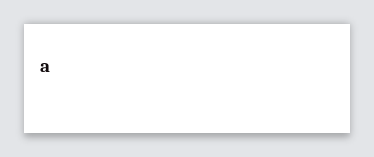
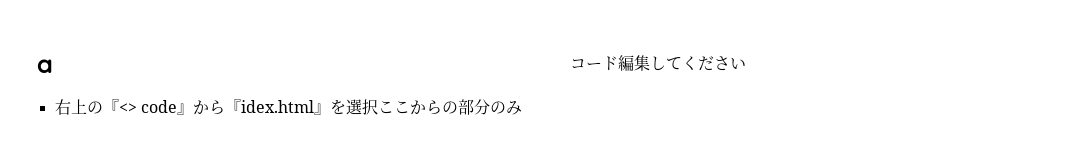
+ 右上の『<> code』から『idex.html』を選択ここからの部分のみコード編集してください

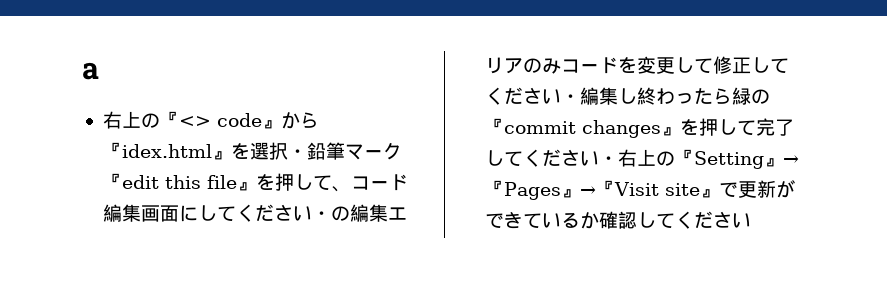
- 右上の『<> code』から『idex.html』を選択ここからの部分のみコード編集してください
+ 右上の『<> code』から『idex.html』を選択・鉛筆マーク『edit this file』を押して、コード編集画面にしてください・の編集エリアのみコードを変更して修正してください・編集し終わったら緑の『commit changes』を押して完了してください・右上の『Setting』→『Pages』→『Visit site』で更新ができているか確認してください

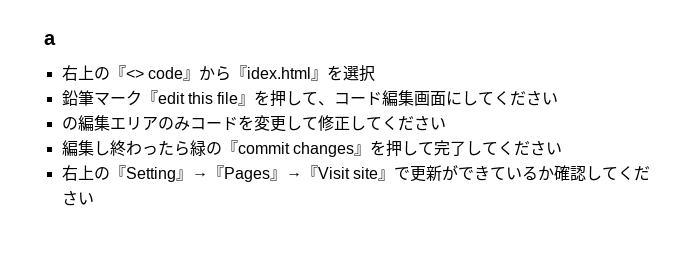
- 右上の『<> code』から『idex.html』を選択・鉛筆マーク『edit this file』を押して、コード編集画面にしてください・の編集エリアのみコードを変更して修正してください・編集し終わったら緑の『commit changes』を押して完了してください・右上の『Setting』→『Pages』→『Visit site』で更新ができているか確認してください
+ 右上の『<> code』から『idex.html』を選択
+ 鉛筆マーク『edit this file』を押して、コード編集画面にしてください
+ の編集エリアのみコードを変更して修正してください
+ 編集し終わったら緑の『commit changes』を押して完了してください
+ 右上の『Setting』→『Pages』→『Visit site』で更新ができているか確認してください

